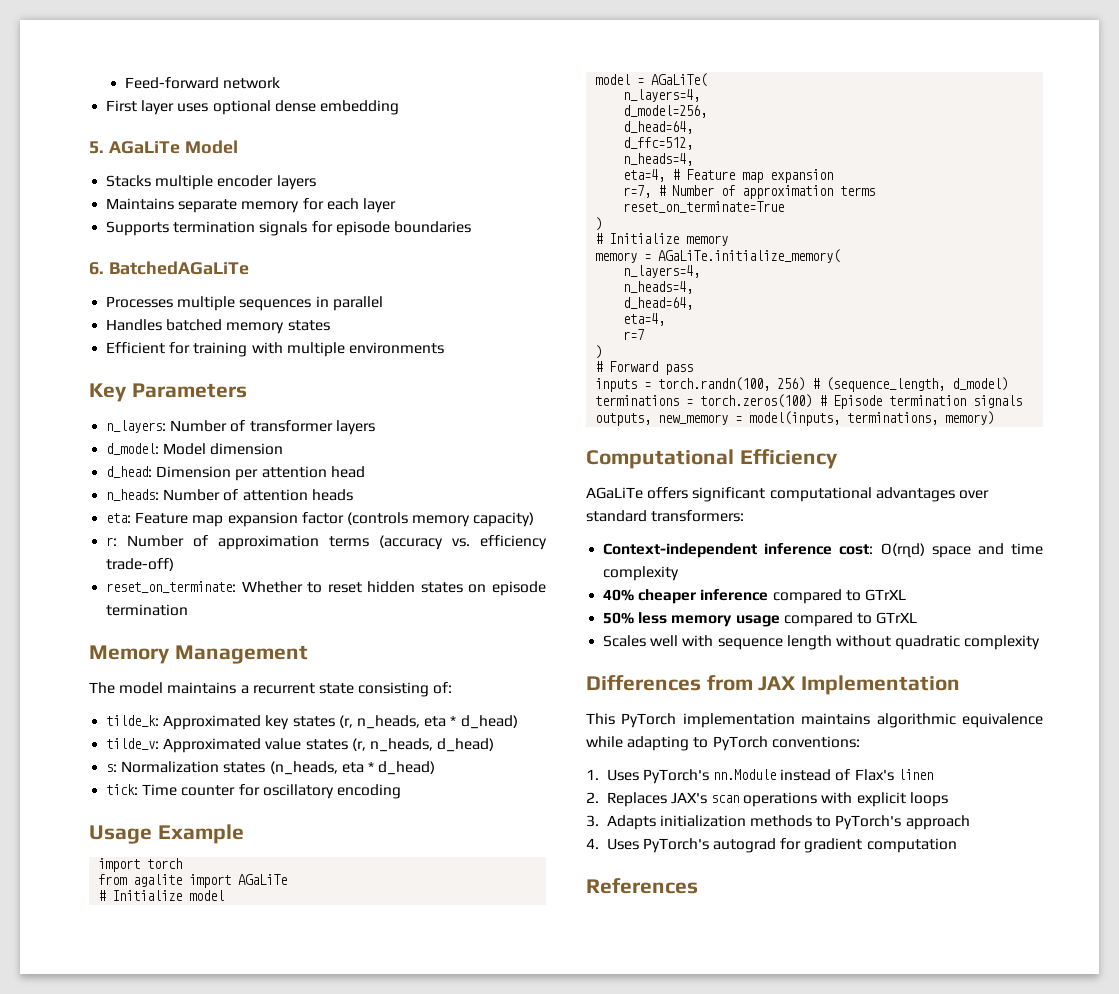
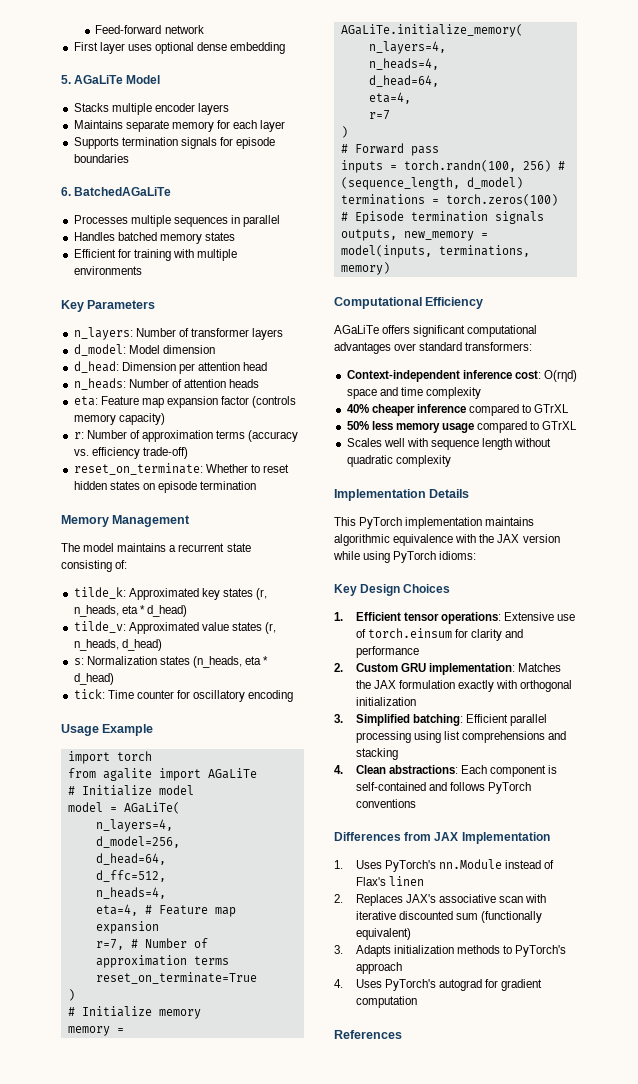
- Differences from JAX Implementation
+ Implementation Details
- This PyTorch implementation maintains algorithmic equivalence while adapting to PyTorch conventions:
+ This PyTorch implementation maintains algorithmic equivalence with the JAX version while using PyTorch idioms:
+ Key Design Choices
+ 1. Efficient tensor operations: Extensive use of torch.einsum for clarity and performance
+ 2. Custom GRU implementation: Matches the JAX formulation exactly with orthogonal initialization
+ 3. Simplified batching: Efficient parallel processing using list comprehensions and stacking
+ 4. Clean abstractions: Each component is self-contained and follows PyTorch conventions
+ Differences from JAX Implementation
- 2. Replaces JAX's scan operations with explicit loops
+ 2. Replaces JAX's associative scan with iterative discounted sum (functionally equivalent)

